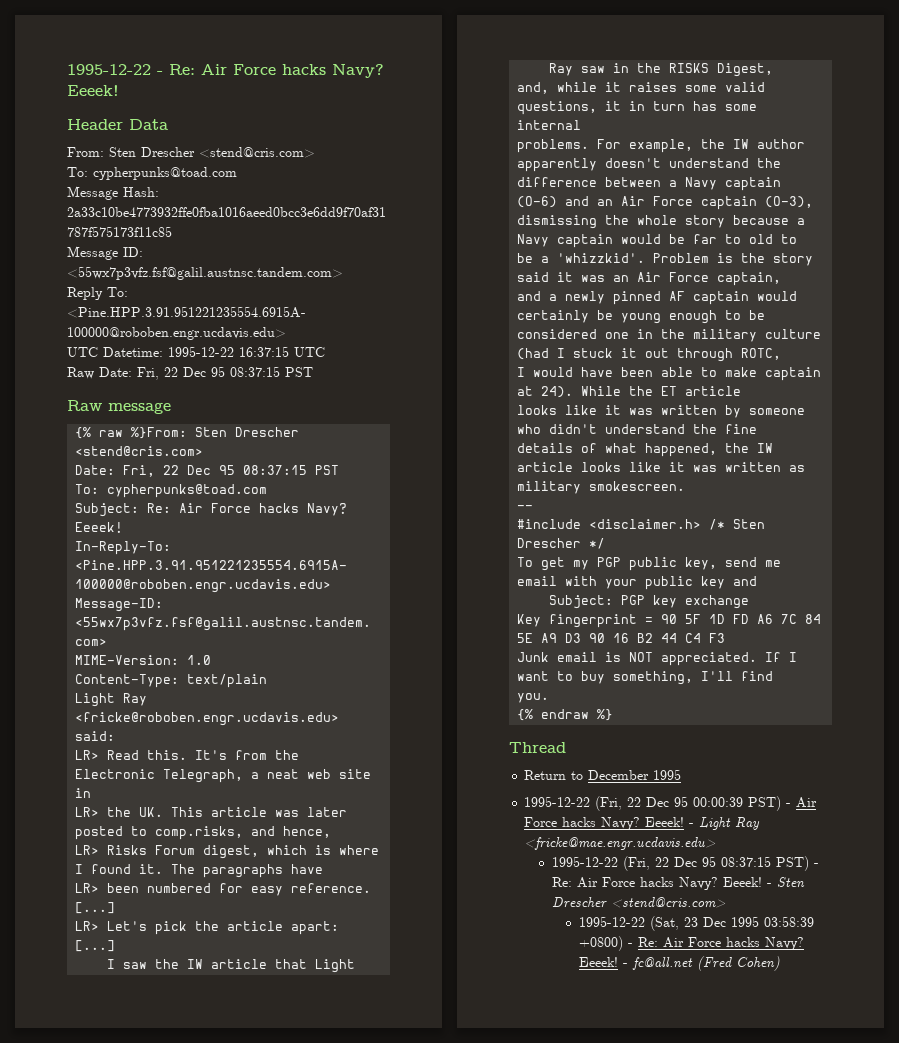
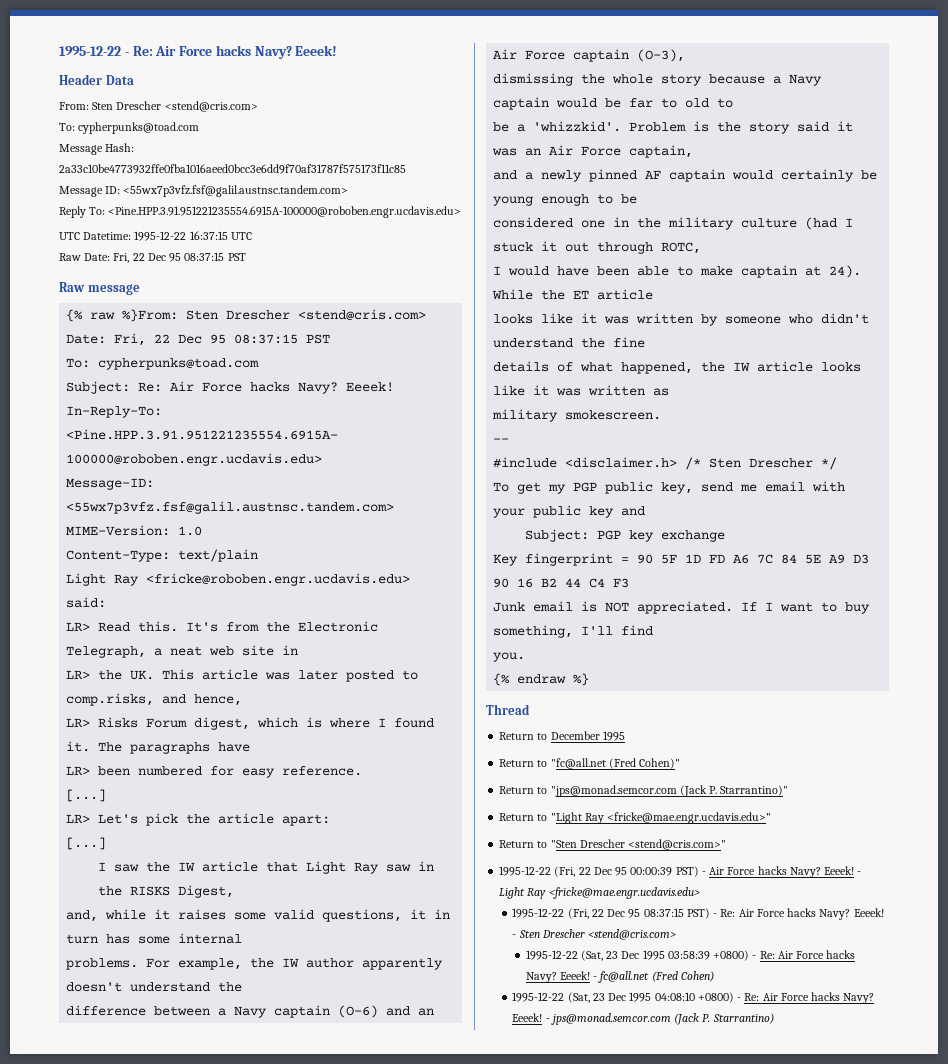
+ Return to "fc@all.net (Fred Cohen)"
+ Return to "jps@monad.semcor.com (Jack P. Starrantino)"
+ Return to "Light Ray <fricke@mae.engr.ucdavis.edu>"
+ Return to "Sten Drescher <stend@cris.com>"
+ 1995-12-22 (Sat, 23 Dec 1995 04:08:10 +0800) - Re: Air Force hacks Navy? Eeeek! - jps@monad.semcor.com (Jack P. Starrantino)

